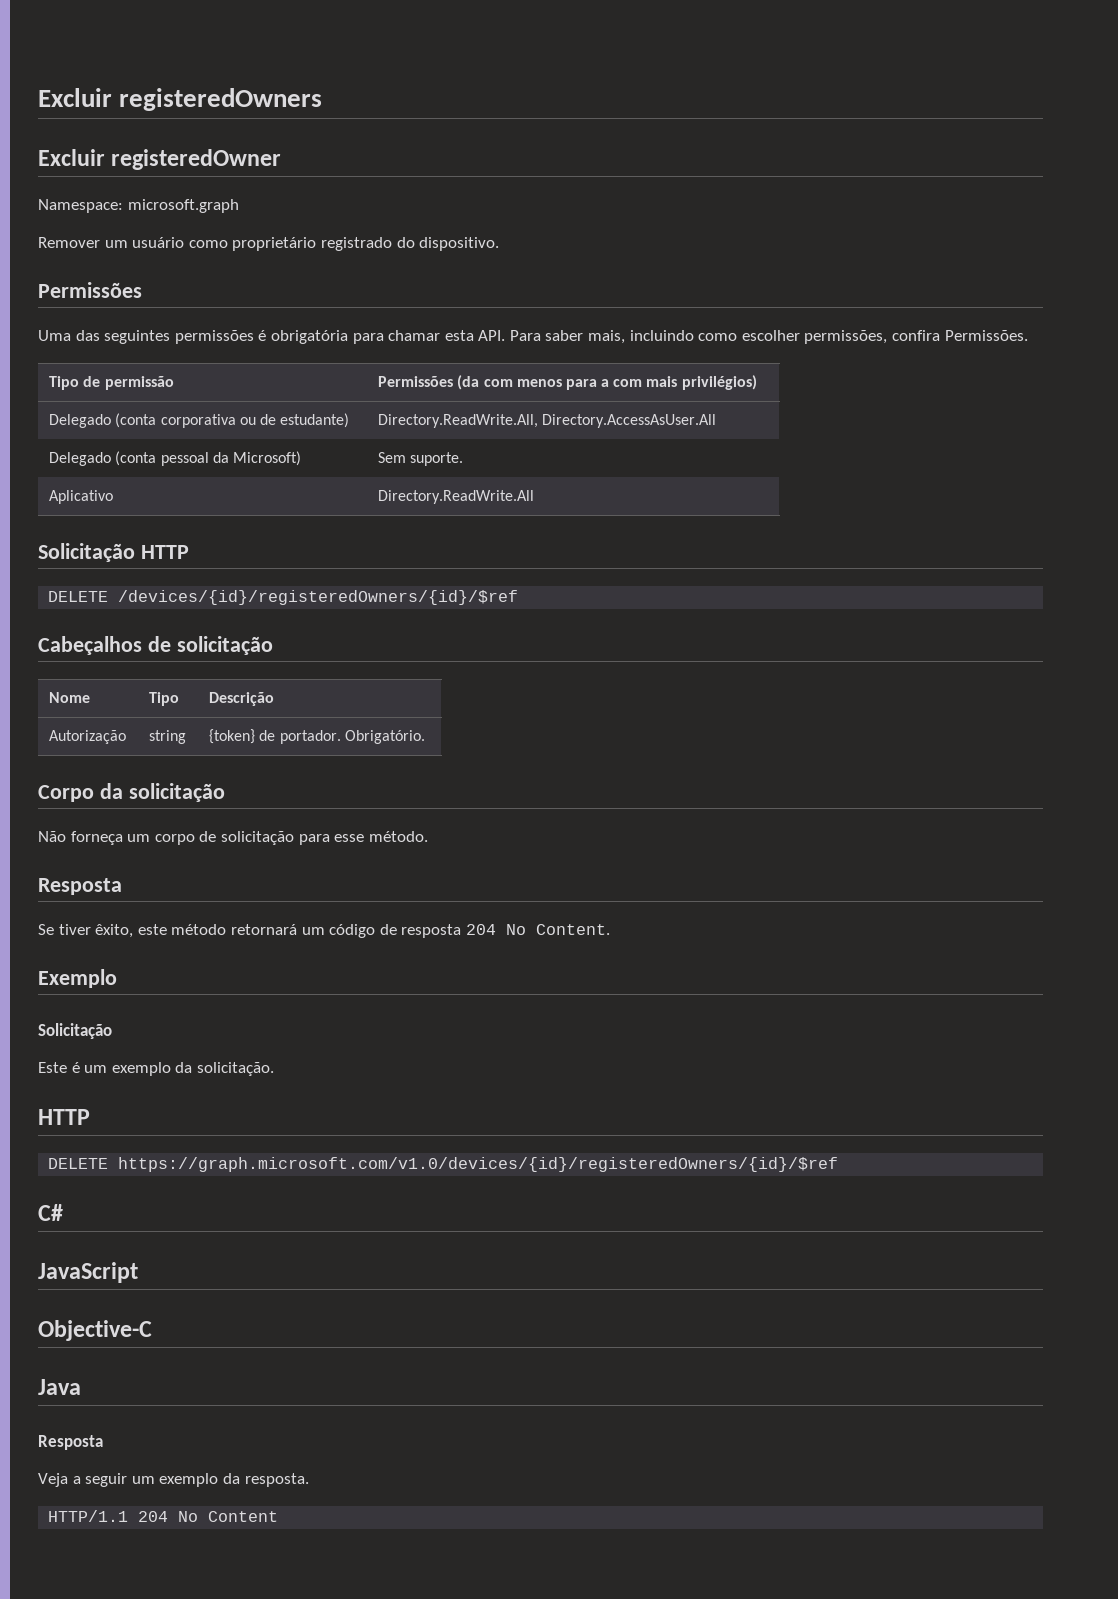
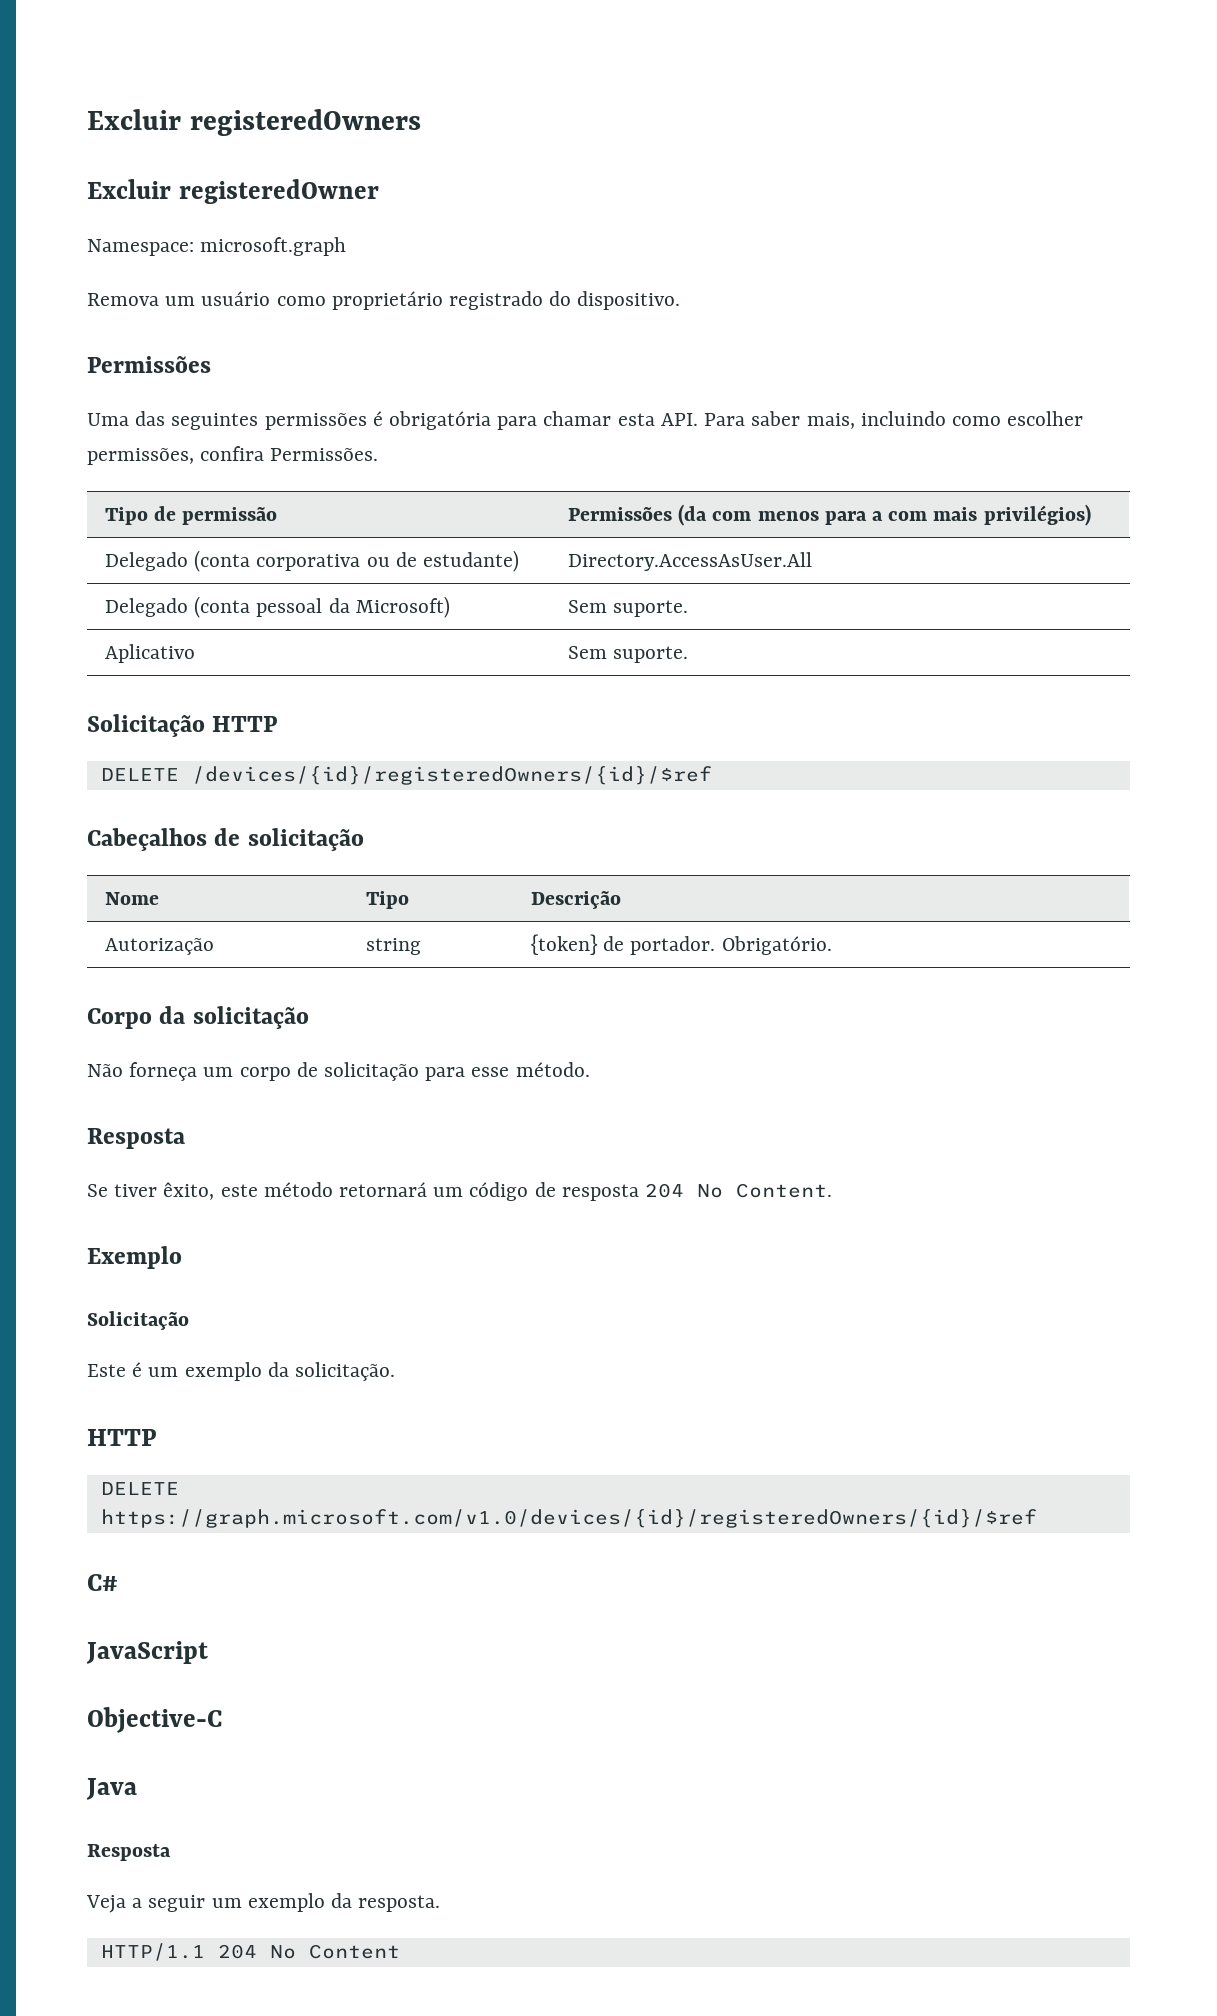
- Remover um usuário como proprietário registrado do dispositivo.
+ Remova um usuário como proprietário registrado do dispositivo.
- Delegado (conta corporativa ou de estudante) | Directory.ReadWrite.All, Directory.AccessAsUser.All
+ Delegado (conta corporativa ou de estudante) | Directory.AccessAsUser.All
- Aplicativo | Directory.ReadWrite.All
+ Aplicativo | Sem suporte.

